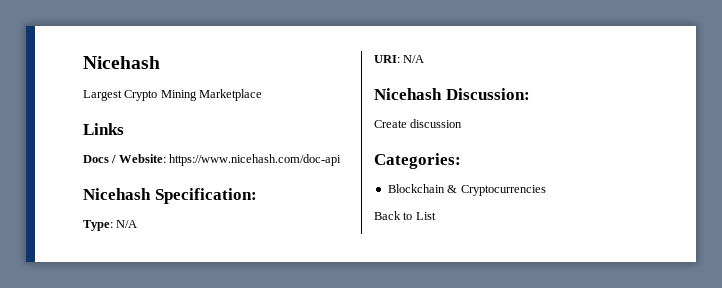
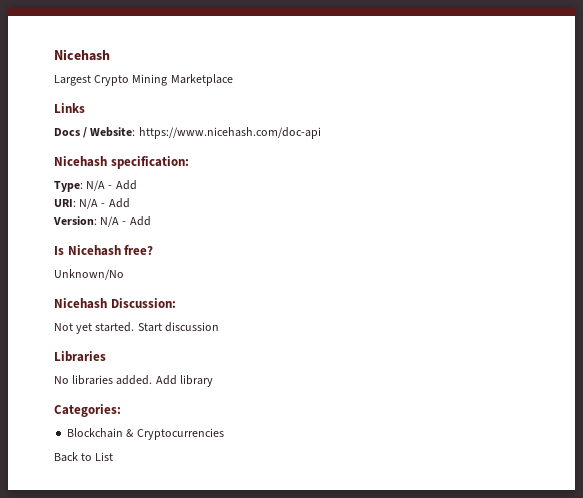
- Nicehash Specification:
+ Nicehash specification:
- Type: N/A
+ Type: N/A - Add
- URI: N/A
+ URI: N/A - Add
+ Version: N/A - Add
+ Is Nicehash free?
+ Unknown/No
  Nicehash Discussion:
- Create discussion
+ Not yet started. Start discussion
+ Libraries
+ No libraries added. Add library

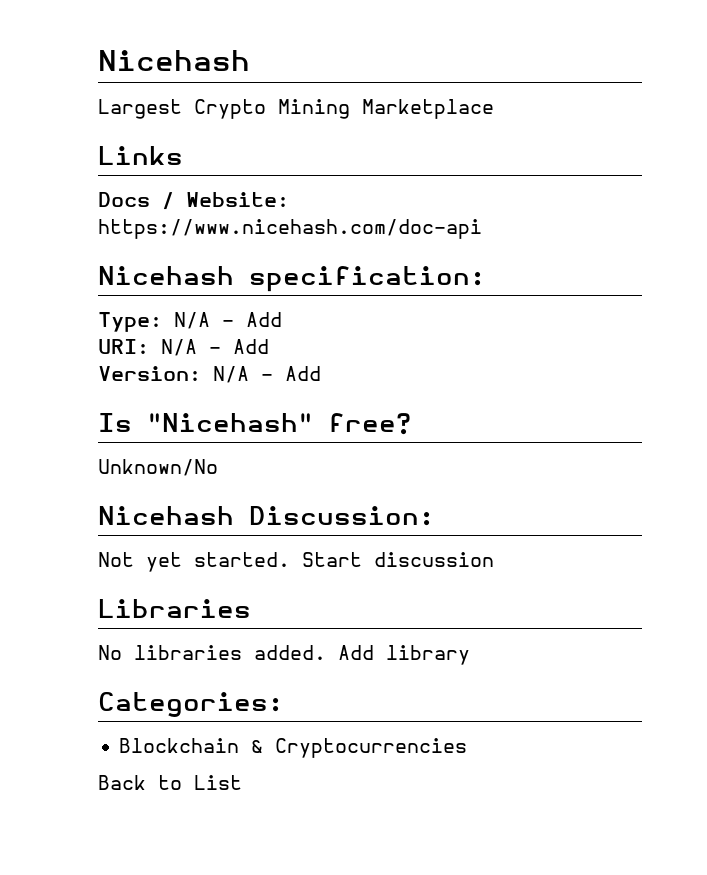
- Is Nicehash free?
+ Is "Nicehash" free?

